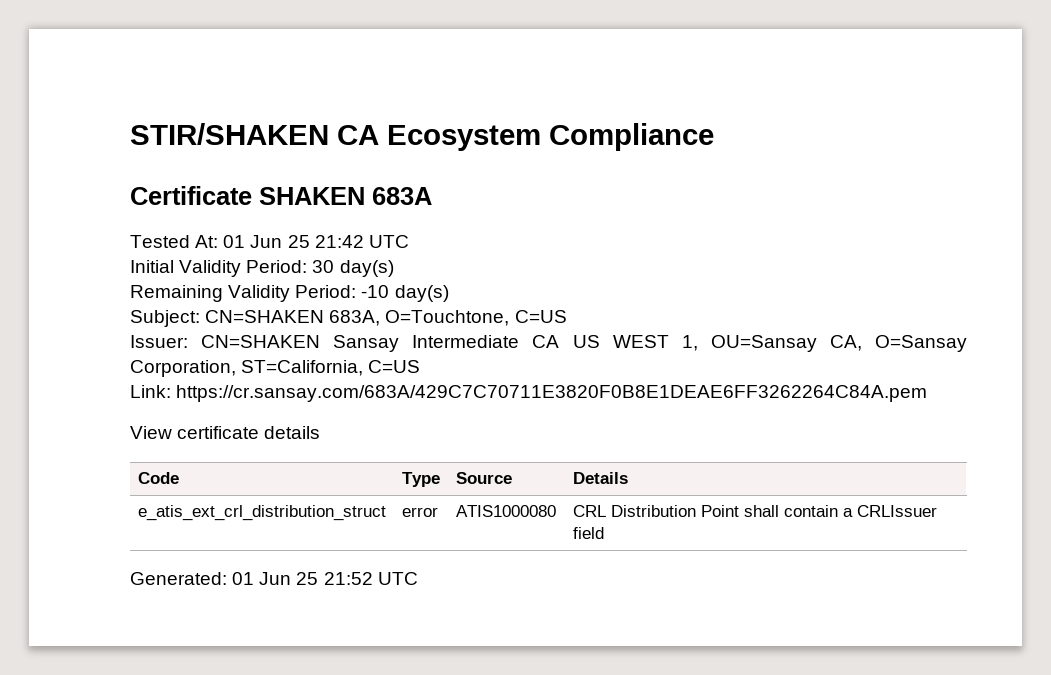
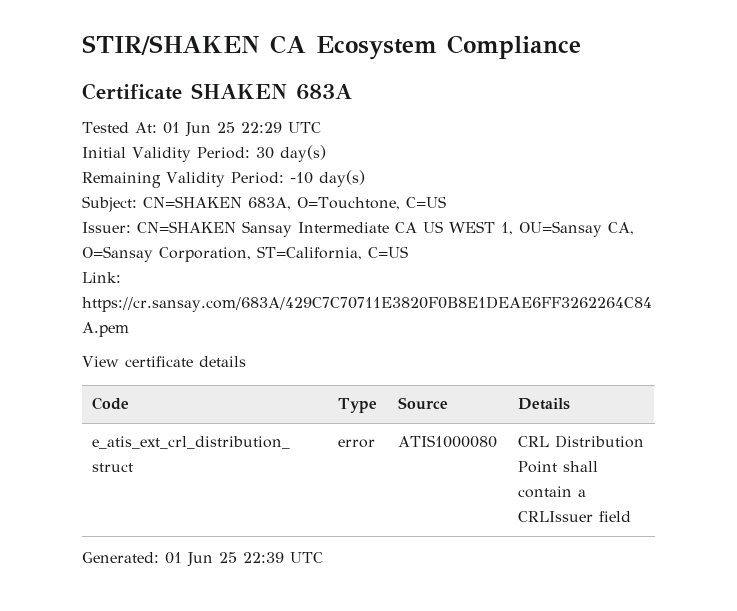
- Tested At: 01 Jun 25 21:42 UTC
+ Tested At: 01 Jun 25 22:29 UTC
- Generated: 01 Jun 25 21:52 UTC
+ Generated: 01 Jun 25 22:39 UTC

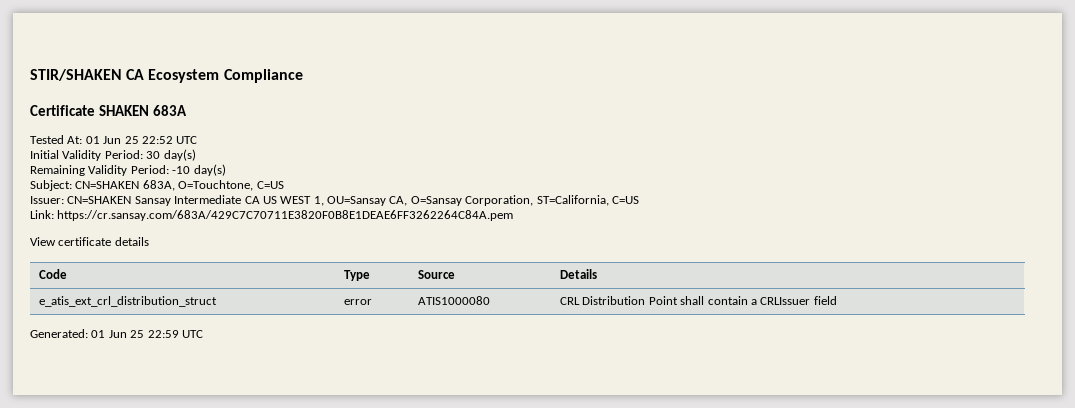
- Tested At: 01 Jun 25 22:29 UTC
+ Tested At: 01 Jun 25 22:52 UTC
- Generated: 01 Jun 25 22:39 UTC
+ Generated: 01 Jun 25 22:59 UTC

